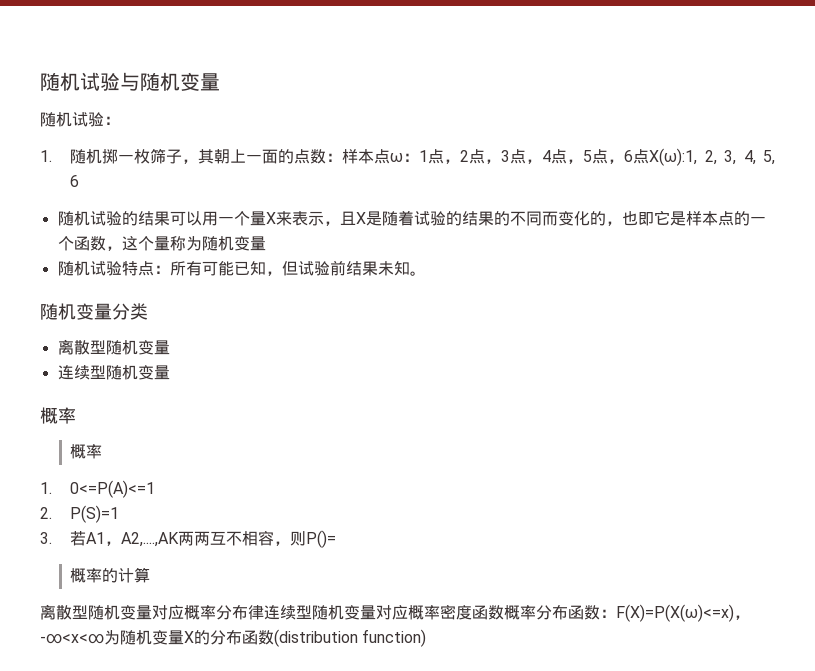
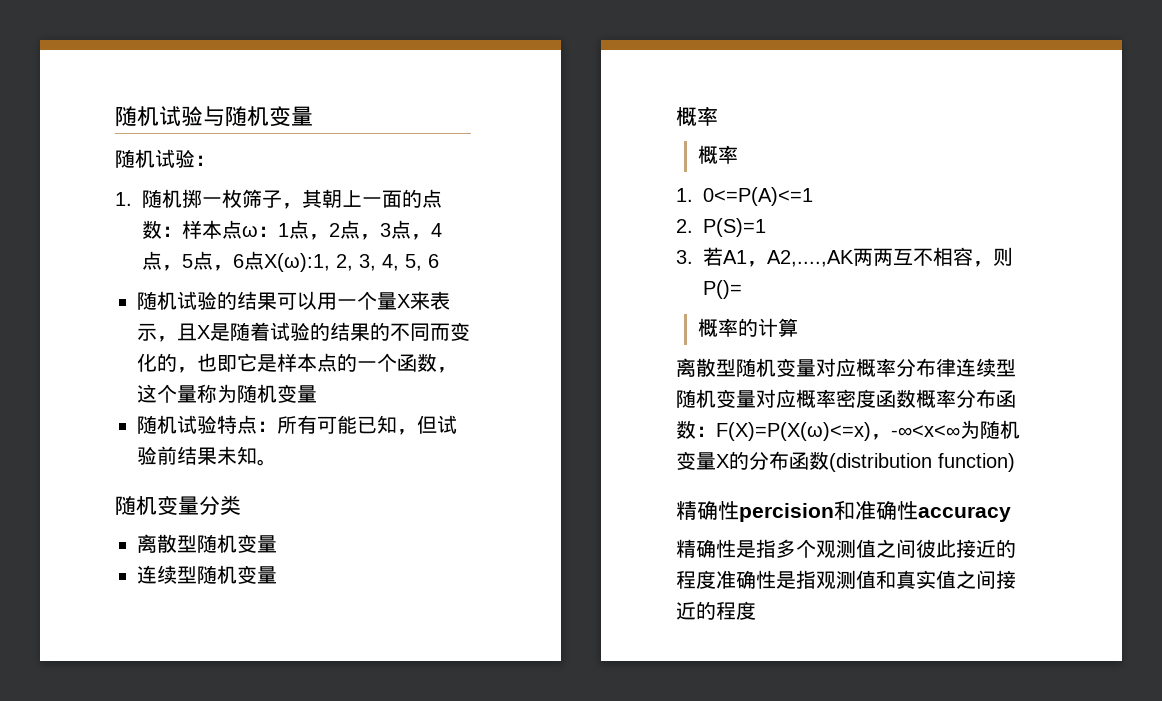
+ 精确性percision和准确性accuracy
+ 精确性是指多个观测值之间彼此接近的程度准确性是指观测值和真实值之间接近的程度

